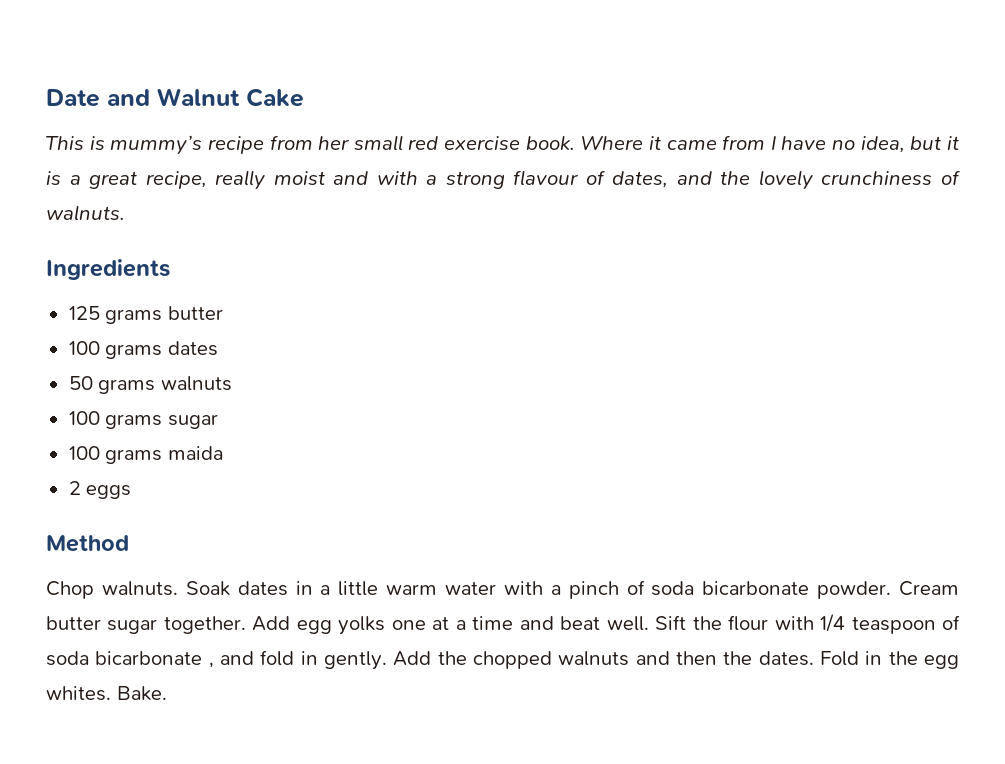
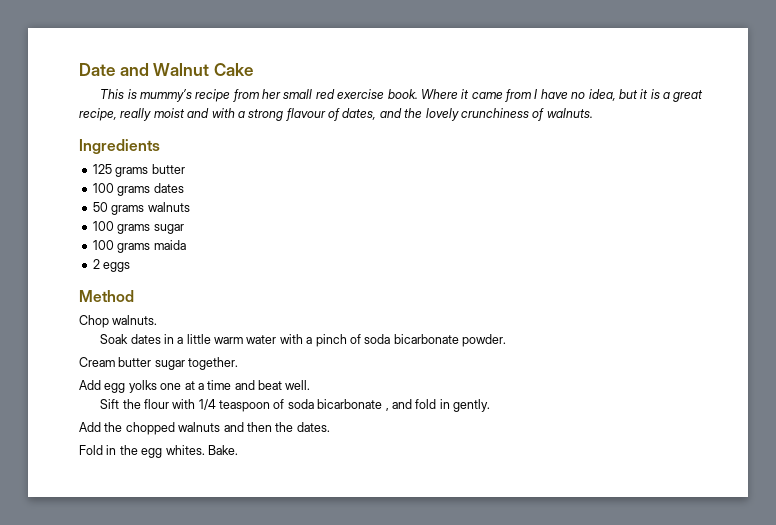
- Chop walnuts. Soak dates in a little warm water with a pinch of soda bicarbonate powder. Cream butter sugar together. Add egg yolks one at a time and beat well. Sift the flour with 1/4 teaspoon of soda bicarbonate , and fold in gently. Add the chopped walnuts and then the dates. Fold in the egg whites.
+ Chop walnuts.
+ Soak dates in a little warm water with a pinch of soda bicarbonate powder.
+ Cream butter sugar together.
+ Add egg yolks one at a time and beat well.
+ Sift the flour with 1/4 teaspoon of soda bicarbonate , and fold in gently.
+ Add the chopped walnuts and then the dates.
+ Fold in the egg whites.

